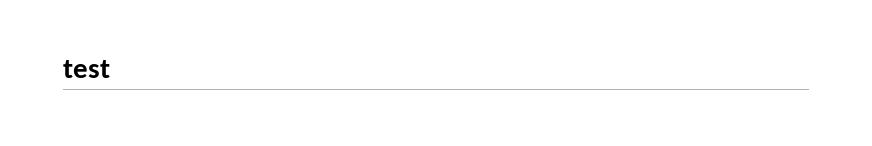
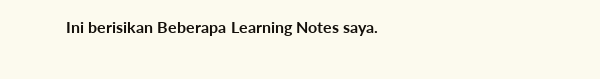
- test
+ Ini berisikan Beberapa Learning Notes saya.

